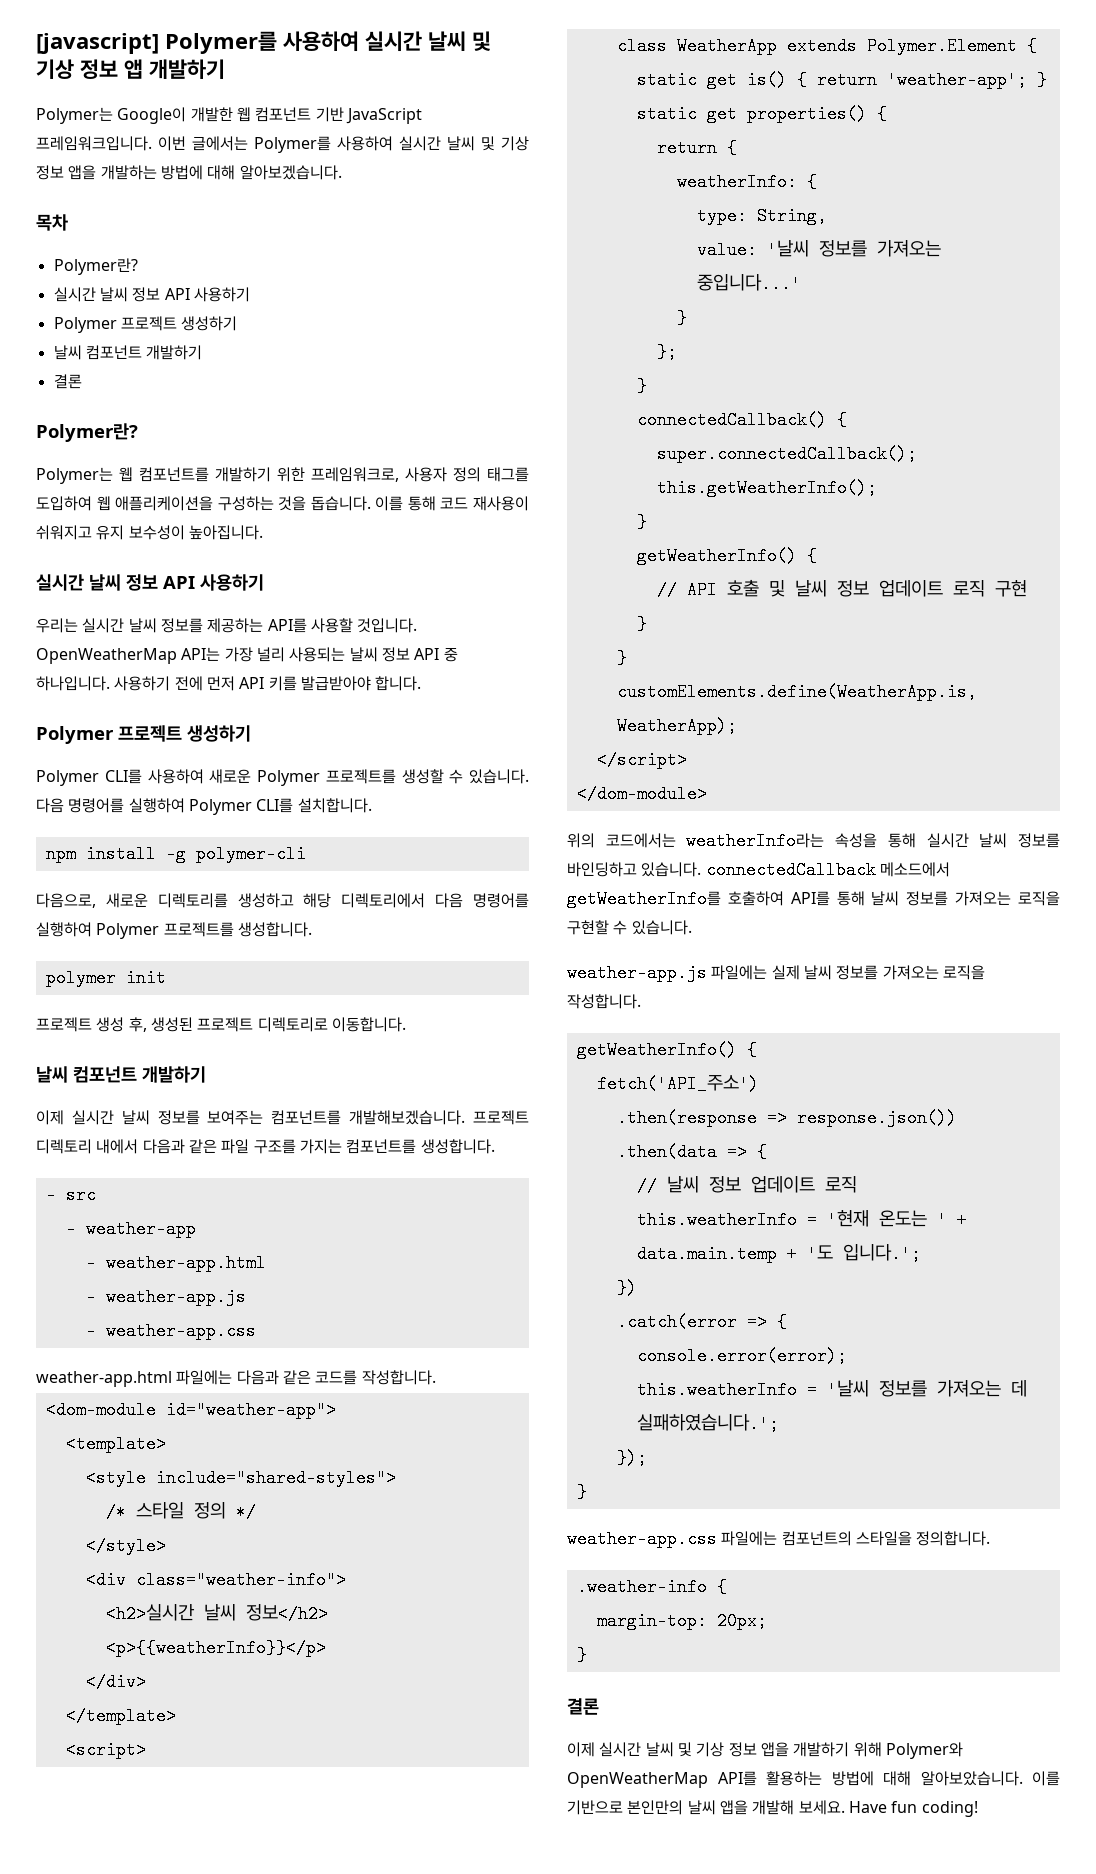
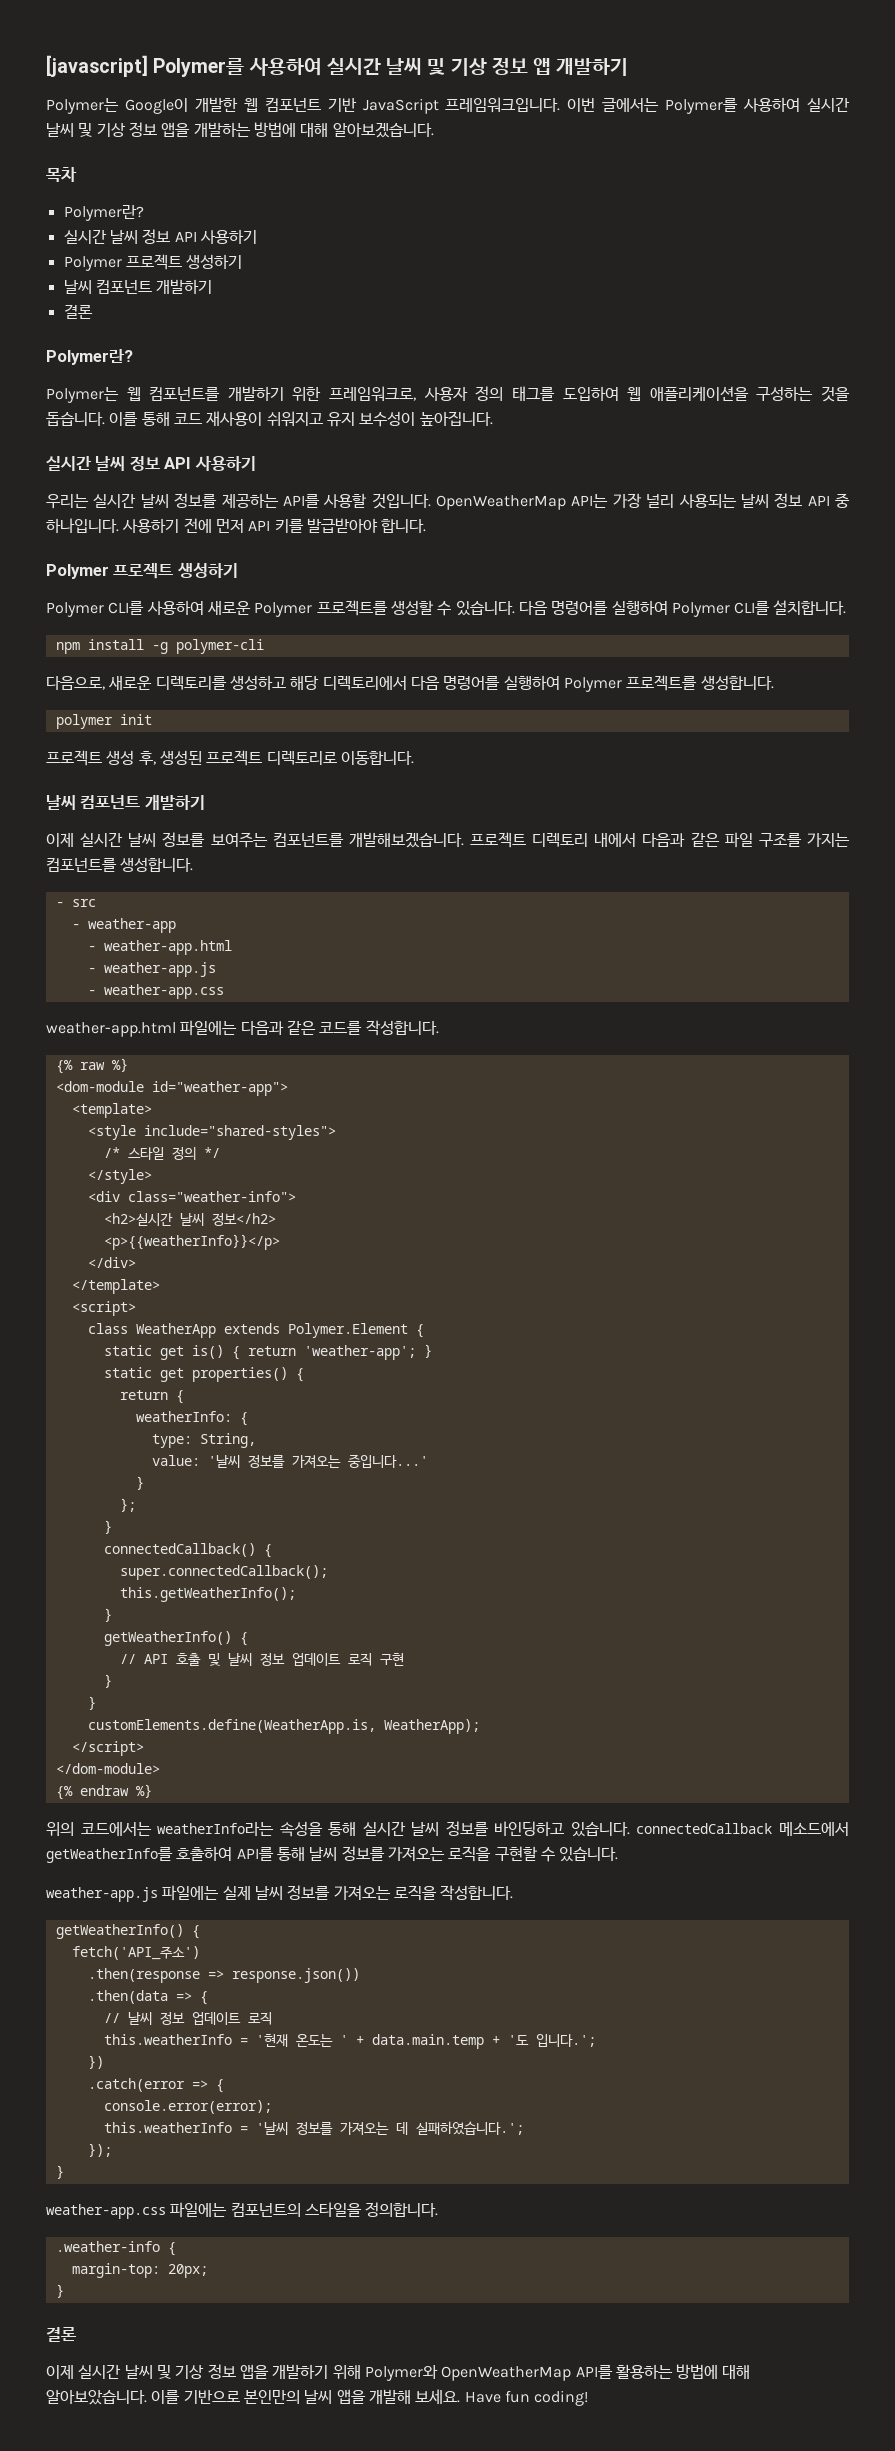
+ {% raw %}
+ {% endraw %}

